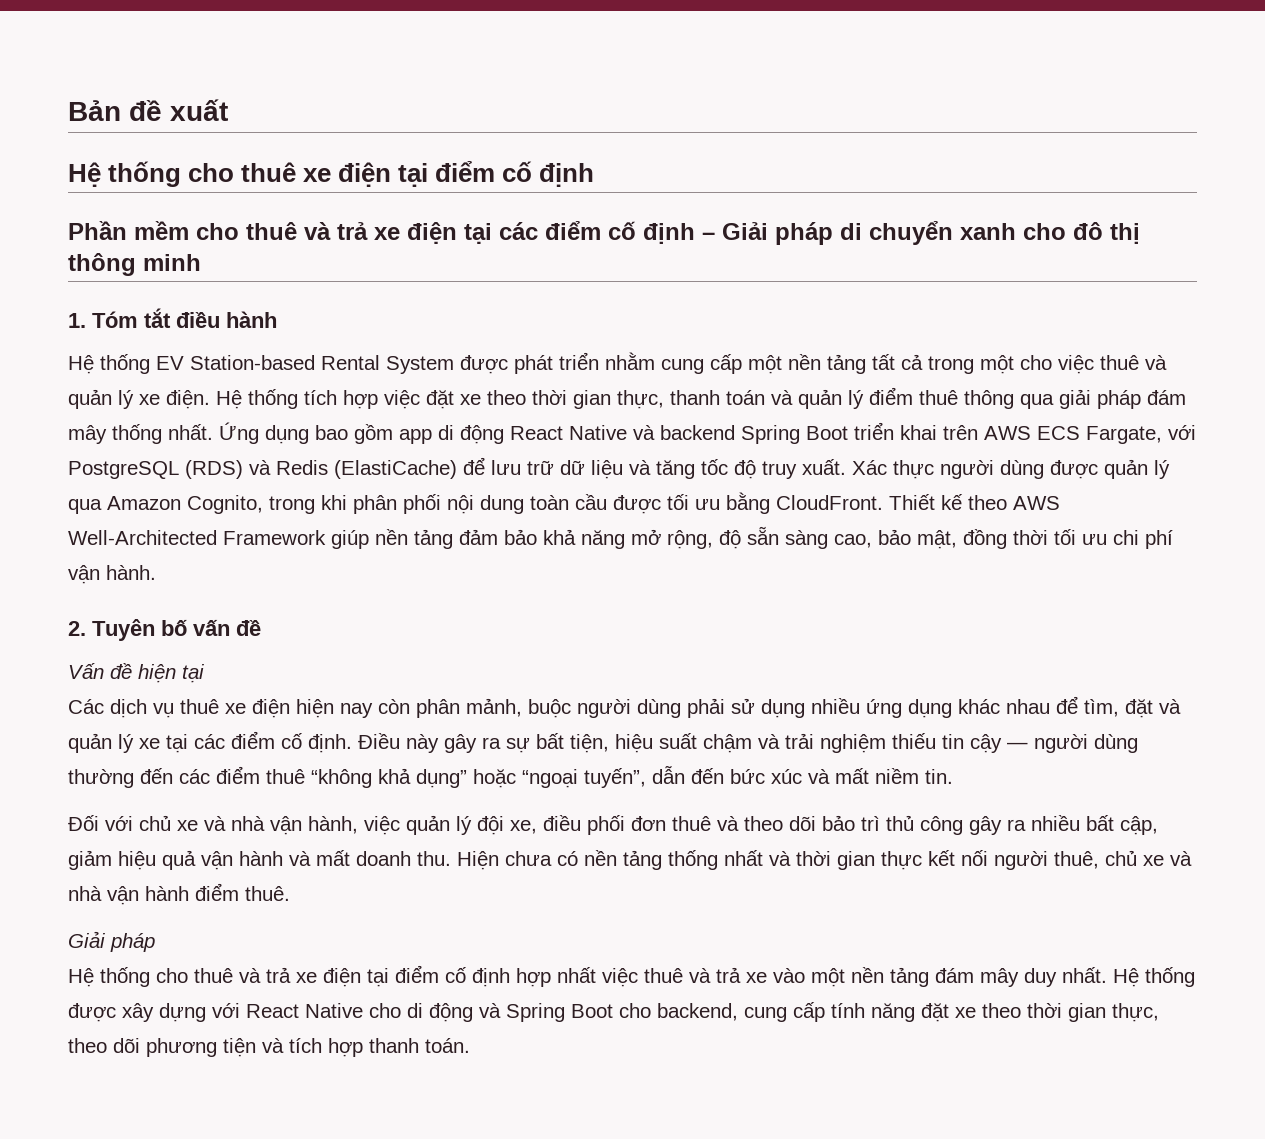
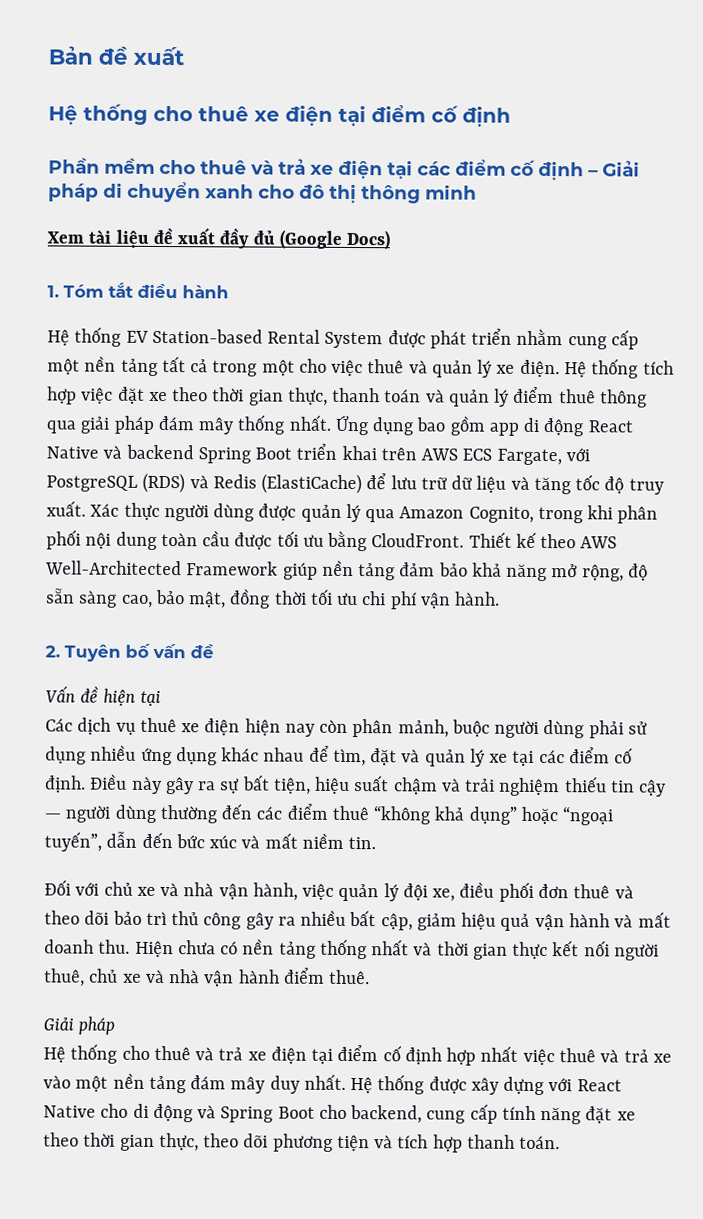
+ Xem tài liệu đề xuất đầy đủ (Google Docs)

